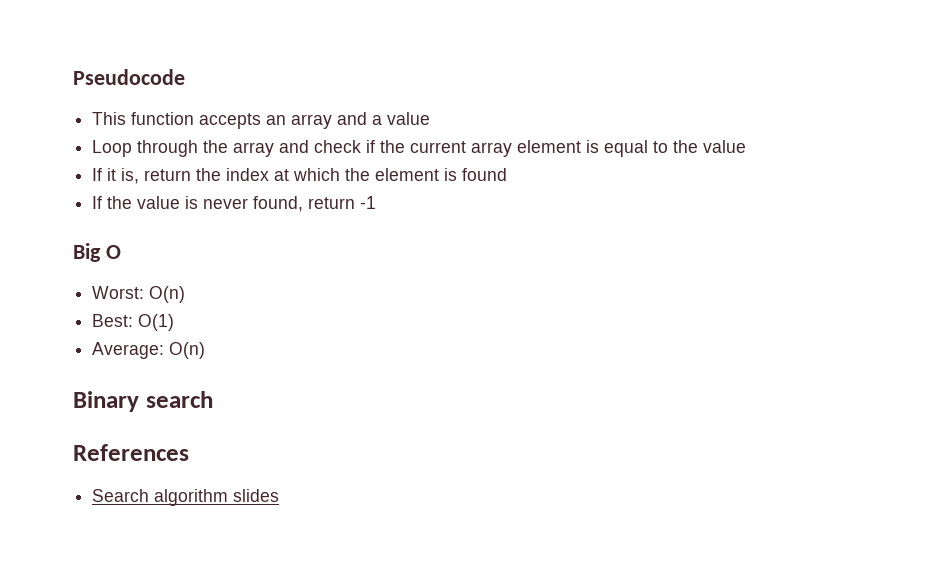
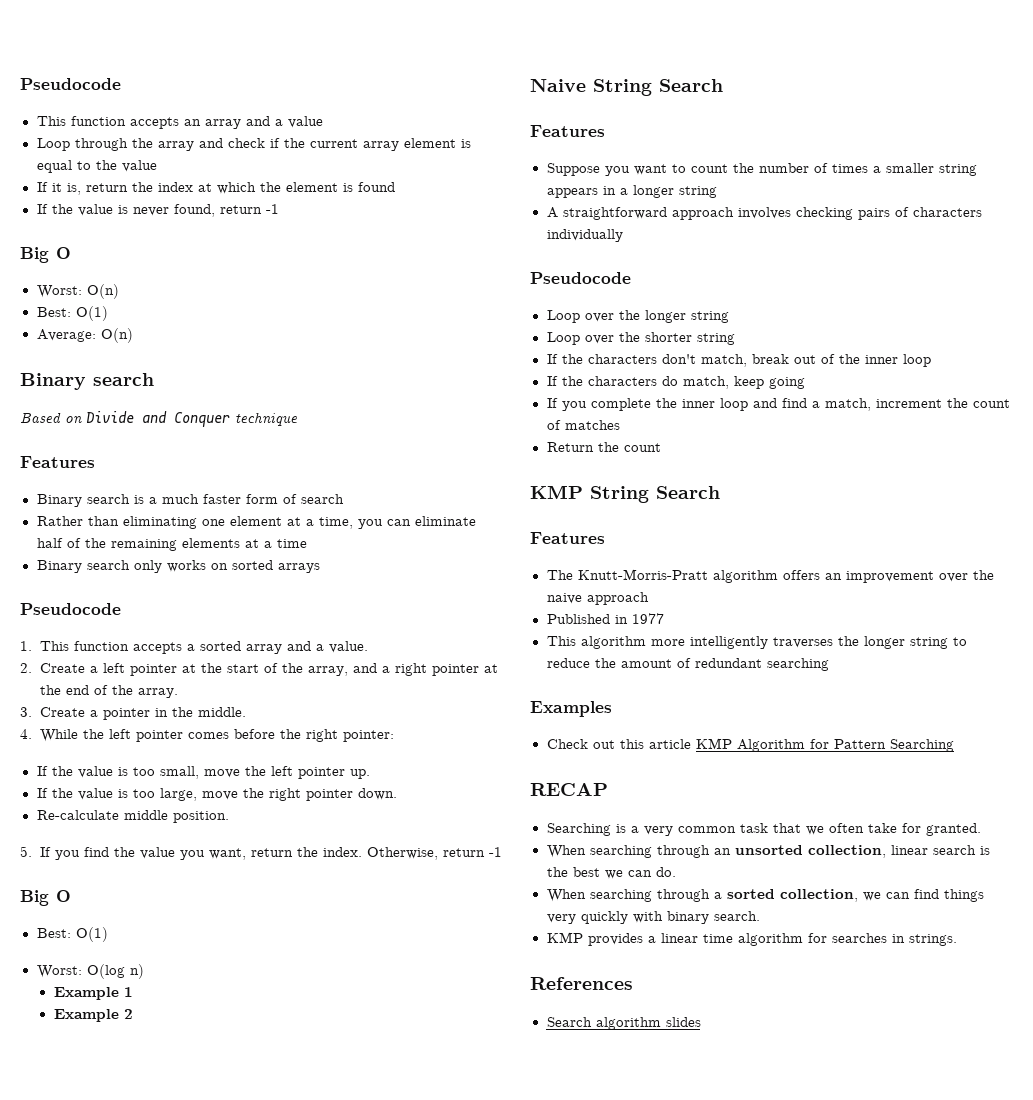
+ Based on Divide and Conquer technique
+ Features
+ Binary search is a much faster form of search
+ Rather than eliminating one element at a time, you can eliminate half of the remaining elements at a time
+ Binary search only works on sorted arrays
+ Pseudocode
+ 1. This function accepts a sorted array and a value.
+ 2. Create a left pointer at the start of the array, and a right pointer at the end of the array.
+ 3. Create a pointer in the middle.
+ 4. While the left pointer comes before the right pointer:
+ If the value is too small, move the left pointer up.
+ If the value is too large, move the right pointer down.
+ Re-calculate middle position.
+ 5. If you find the value you want, return the index. Otherwise, return -1
+ Big O
+ Best: O(1)
+ Worst: O(log n)
+ Example 1
+ Example 2
+ Naive String Search
+ Features
+ Suppose you want to count the number of times a smaller string appears in a longer string
+ A straightforward approach involves checking pairs of characters individually
+ Pseudocode
+ Loop over the longer string
+ Loop over the shorter string
+ If the characters don't match, break out of the inner loop
+ If the characters do match, keep going
+ If you complete the inner loop and find a match, increment the count of matches
+ Return the count
+ KMP String Search
+ Features
+ The Knutt-Morris-Pratt algorithm offers an improvement over the naive approach
+ Published in 1977
+ This algorithm more intelligently traverses the longer string to reduce the amount of redundant searching
+ Examples
+ Check out this article KMP Algorithm for Pattern Searching
+ RECAP
+ Searching is a very common task that we often take for granted.
+ When searching through an unsorted collection, linear search is the best we can do.
+ When searching through a sorted collection, we can find things very quickly with binary search.
+ KMP provides a linear time algorithm for searches in strings.

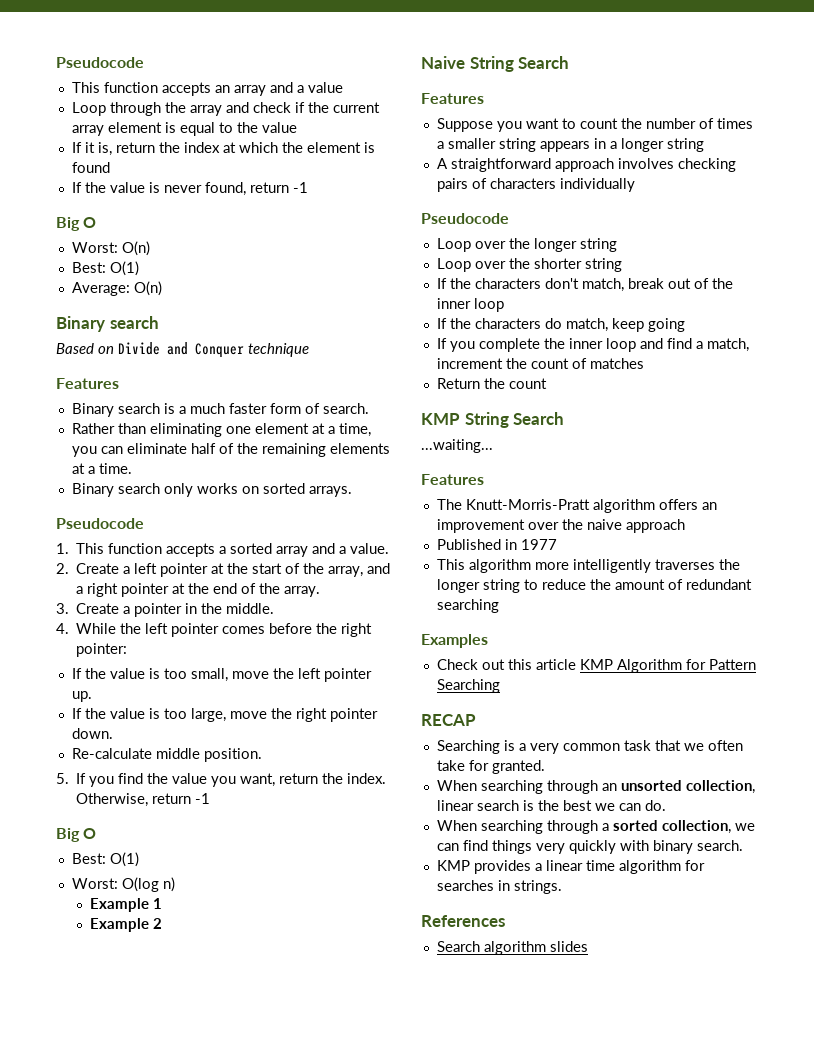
- Binary search is a much faster form of search
+ Binary search is a much faster form of search.
- Rather than eliminating one element at a time, you can eliminate half of the remaining elements at a time
+ Rather than eliminating one element at a time, you can eliminate half of the remaining elements at a time.
- Binary search only works on sorted arrays
+ Binary search only works on sorted arrays.
+ ...waiting...

